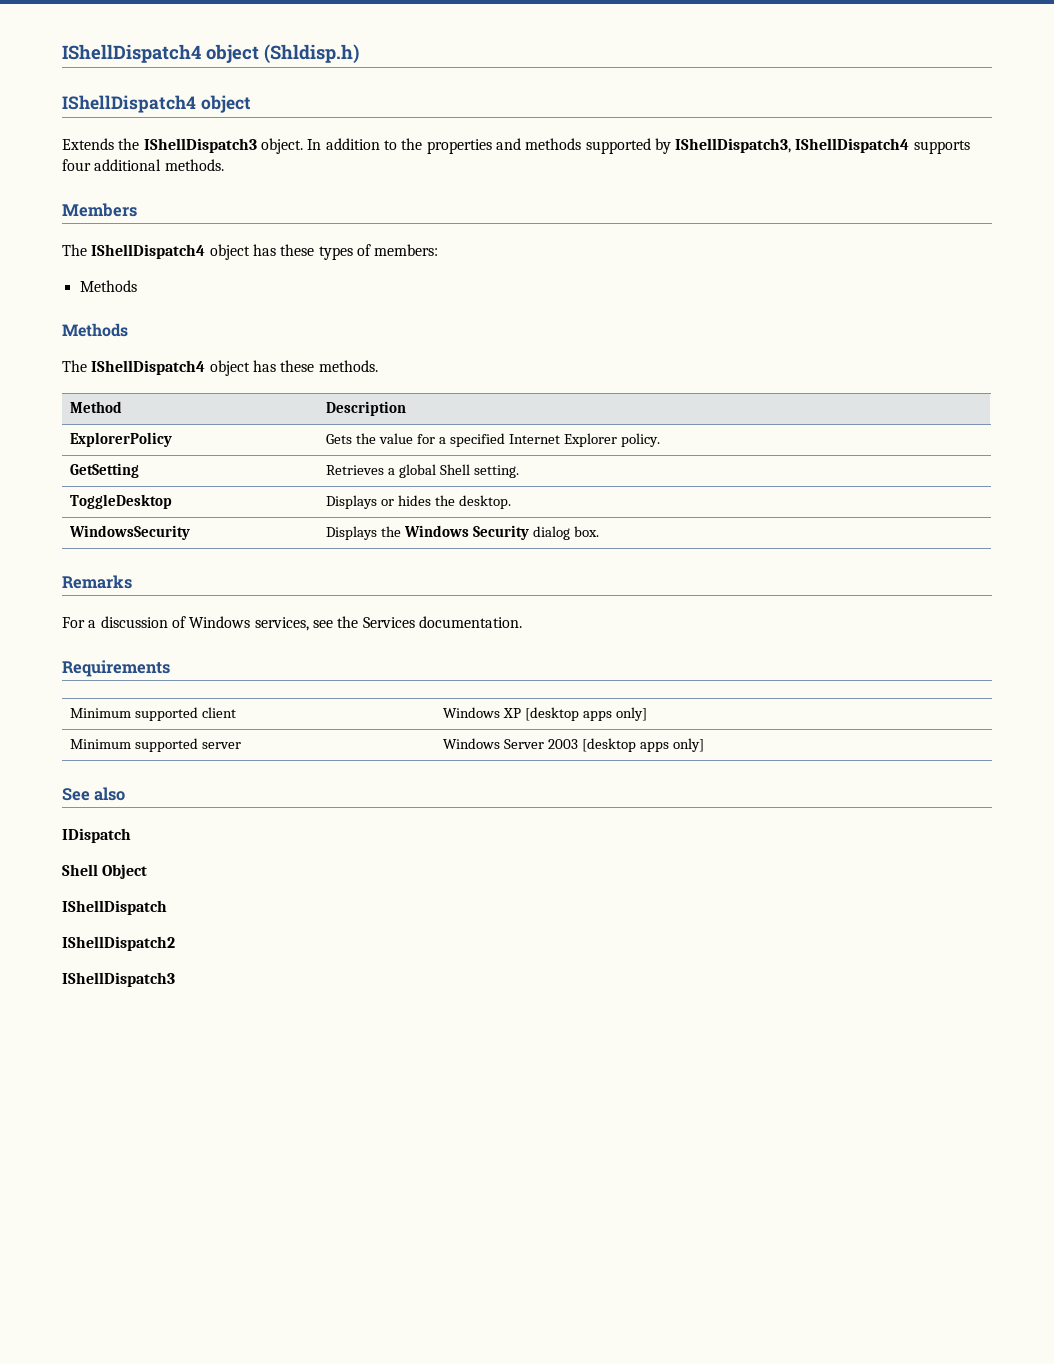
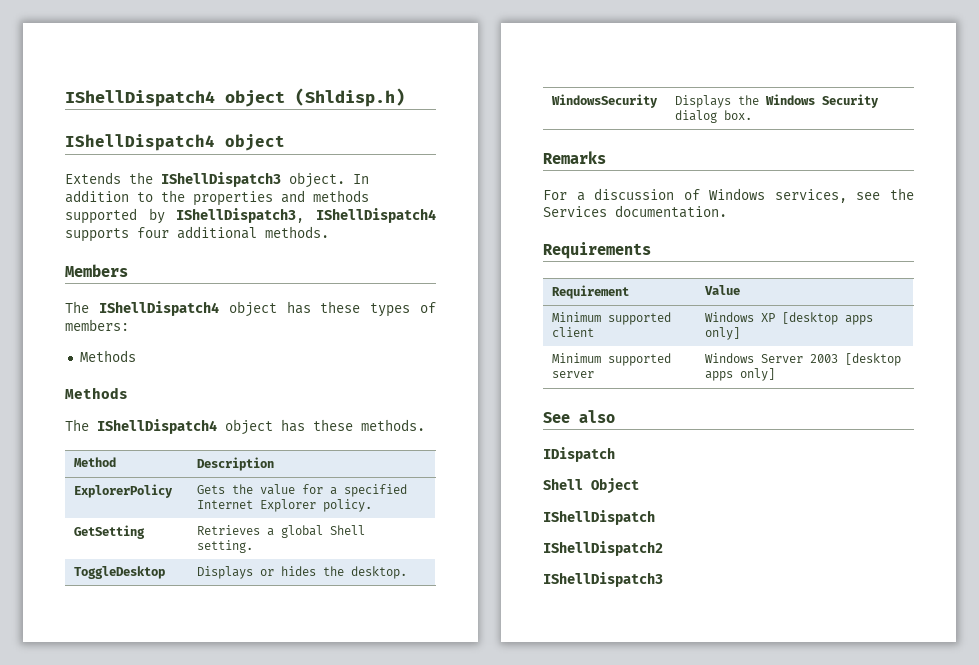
+ Requirement | Value

